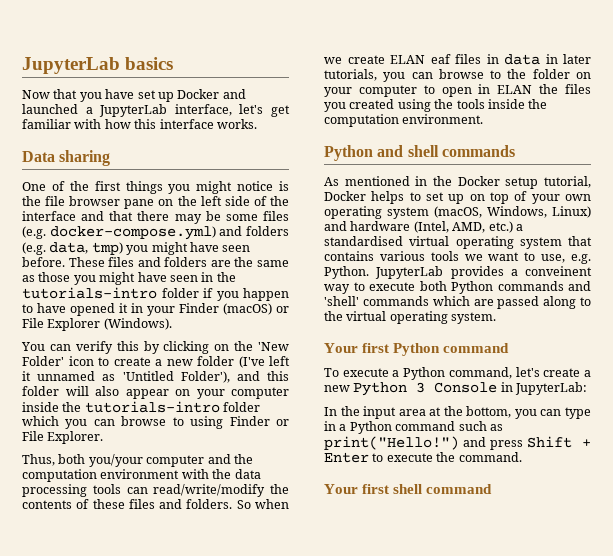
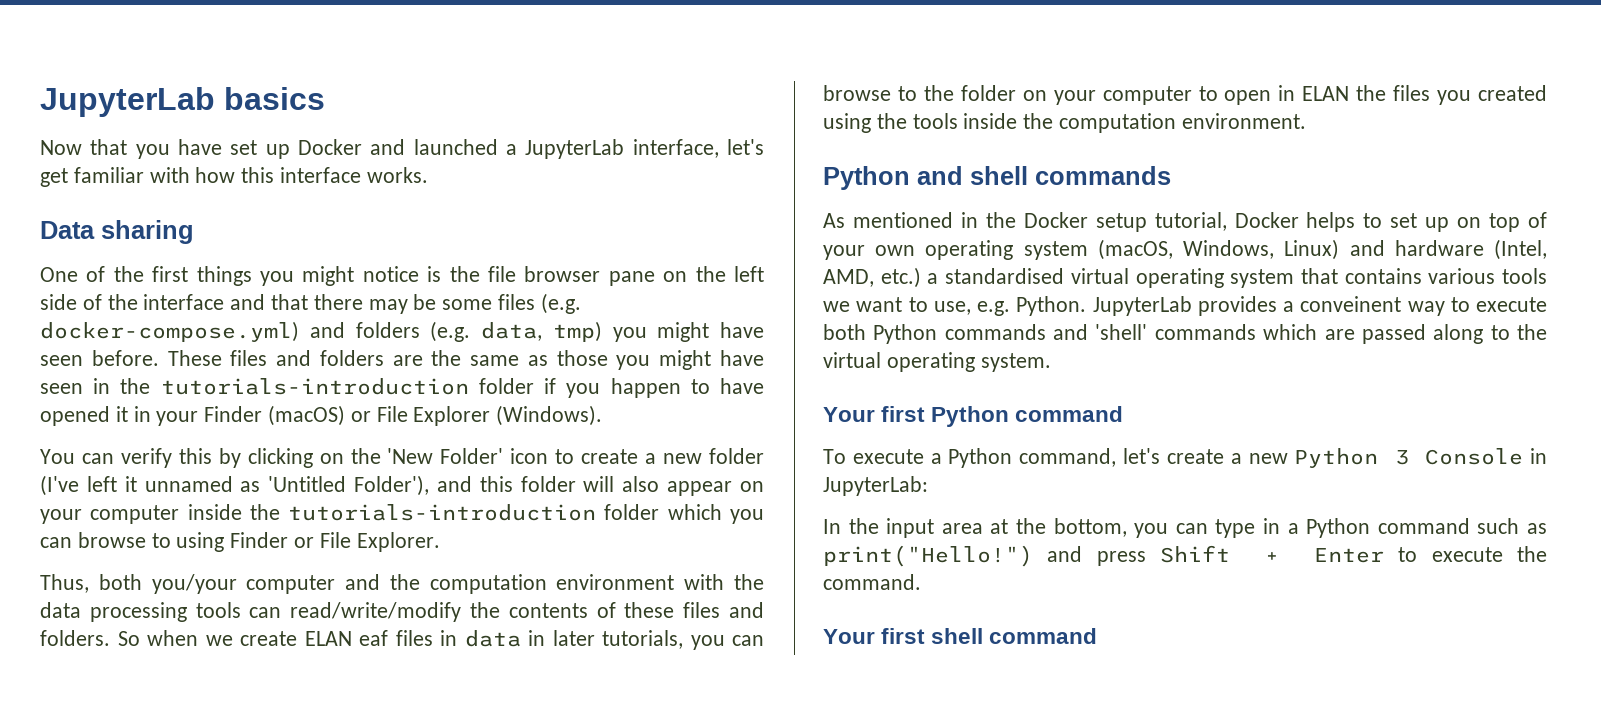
- These files and folders are the same as those you might have seen in the tutorials-intro folder if you happen to have opened it in your Finder (macOS) or File Explorer (Windows).
+ These files and folders are the same as those you might have seen in the tutorials-introduction folder if you happen to have opened it in your Finder (macOS) or File Explorer (Windows).
- You can verify this by clicking on the 'New Folder' icon to create a new folder (I've left it unnamed as 'Untitled Folder'), and this folder will also appear on your computer inside the tutorials-intro folder which you can browse to using Finder or File Explorer.
+ You can verify this by clicking on the 'New Folder' icon to create a new folder (I've left it unnamed as 'Untitled Folder'), and this folder will also appear on your computer inside the tutorials-introduction folder which you can browse to using Finder or File Explorer.

